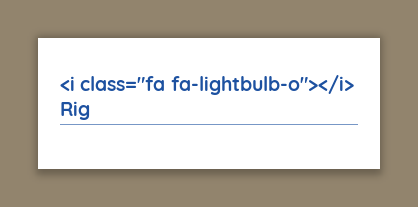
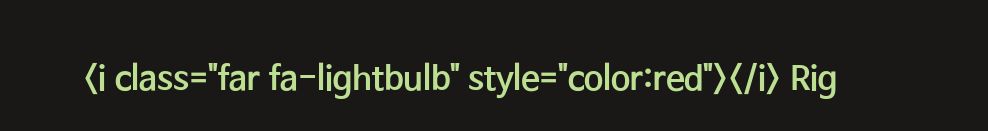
- <i class="fa fa-lightbulb-o"></i> Rig
+ <i class="far fa-lightbulb" style="color:red"></i> Rig

